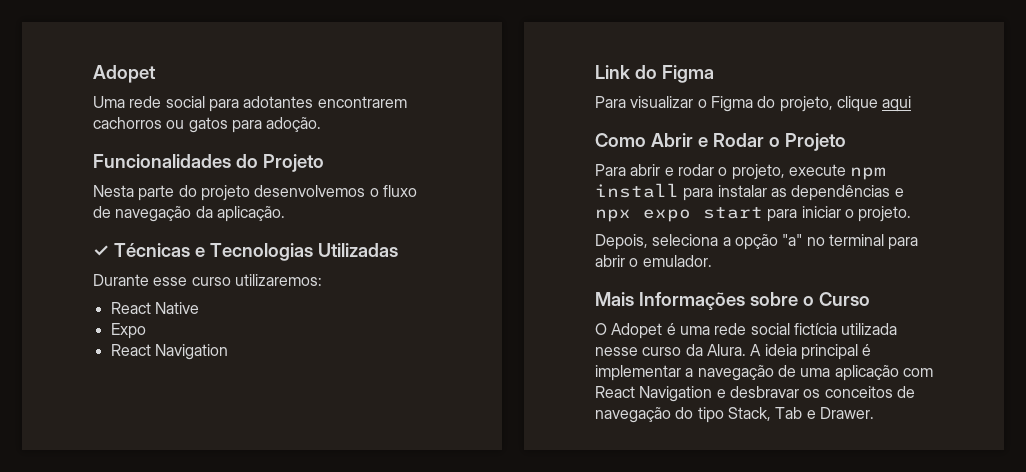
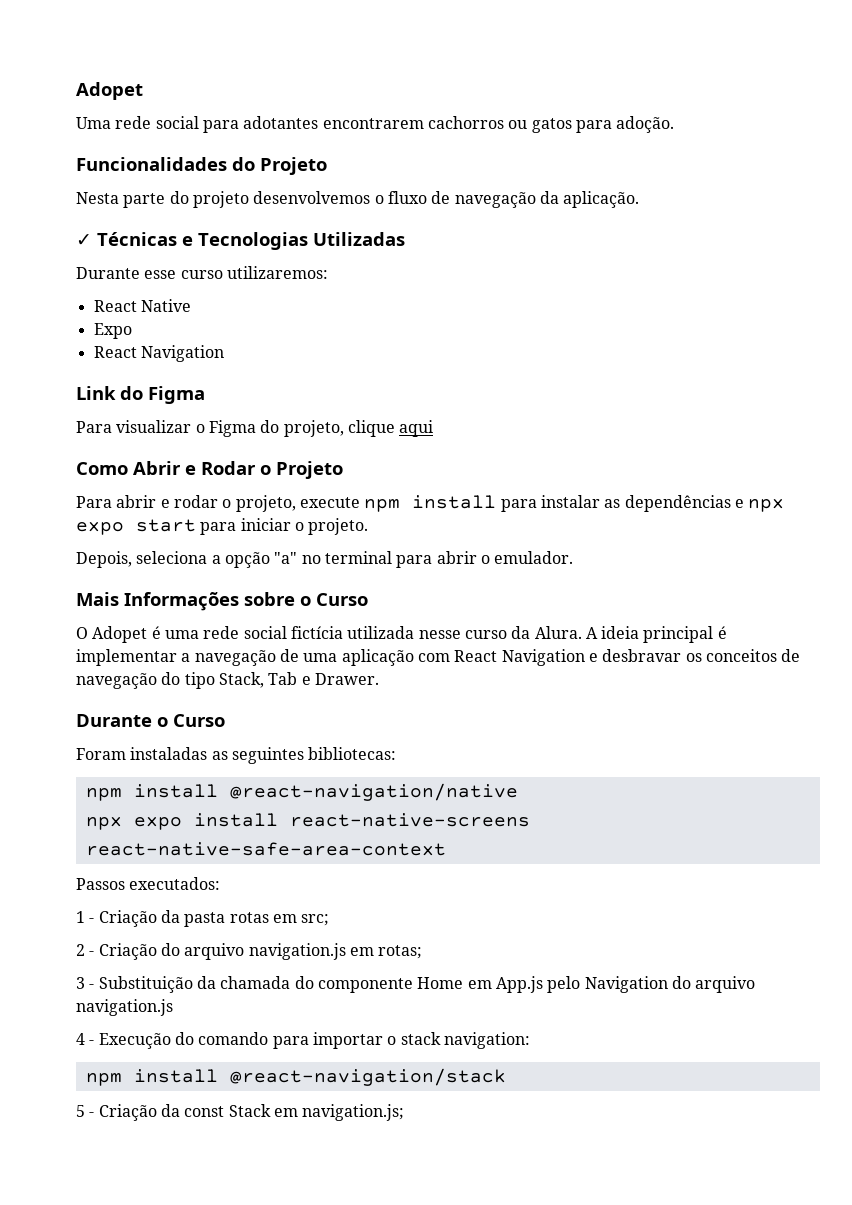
+ Durante o Curso
+ Foram instaladas as seguintes bibliotecas:
+ npm install @react-navigation/native
+ npx expo install react-native-screens react-native-safe-area-context
+ Passos executados:
+ 1 - Criação da pasta rotas em src;
+ 2 - Criação do arquivo navigation.js em rotas;
+ 3 - Substituição da chamada do componente Home em App.js pelo Navigation do arquivo navigation.js
+ 4 - Execução do comando para importar o stack navigation:
+ npm install @react-navigation/stack
+ 5 - Criação da const Stack em navigation.js;

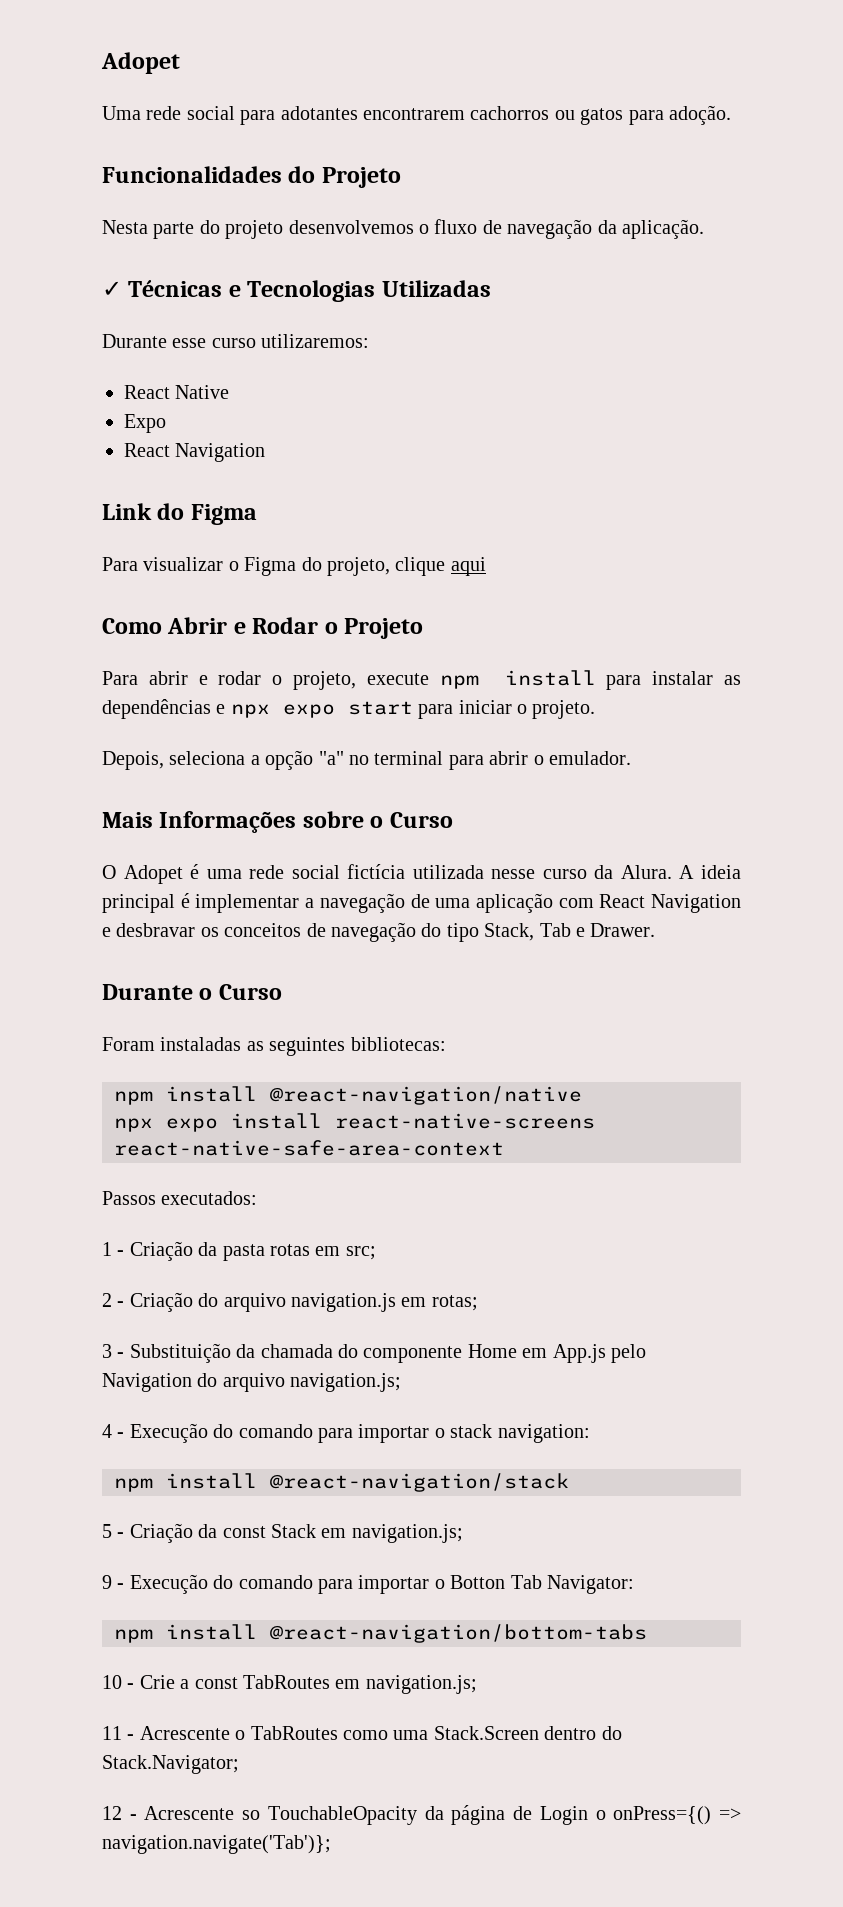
- 3 - Substituição da chamada do componente Home em App.js pelo Navigation do arquivo navigation.js
+ 3 - Substituição da chamada do componente Home em App.js pelo Navigation do arquivo navigation.js;
+ 9 - Execução do comando para importar o Botton Tab Navigator:
+ npm install @react-navigation/bottom-tabs
+ 10 - Crie a const TabRoutes em navigation.js;
+ 11 - Acrescente o TabRoutes como uma Stack.Screen dentro do Stack.Navigator;
+ 12 - Acrescente so TouchableOpacity da página de Login o onPress={() => navigation.navigate('Tab')};

